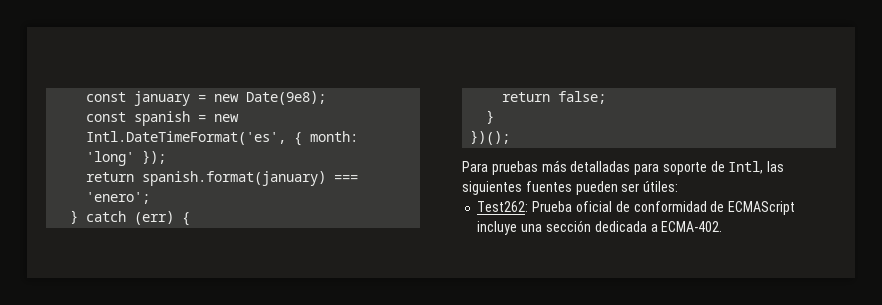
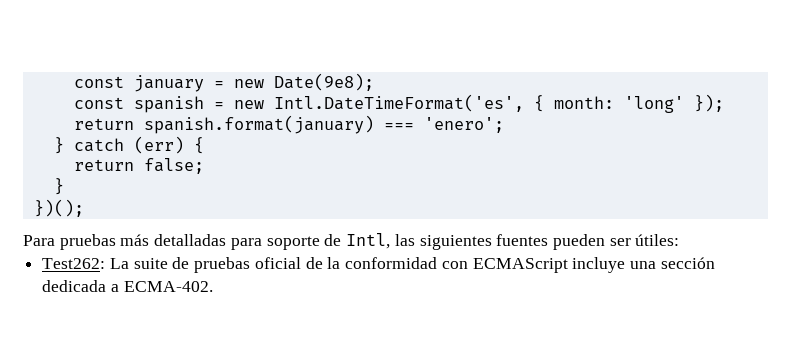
- Test262: Prueba oficial de conformidad de ECMAScript incluye una sección dedicada a ECMA-402.
+ Test262: La suite de pruebas oficial de la conformidad con ECMAScript incluye una sección dedicada a ECMA-402.

